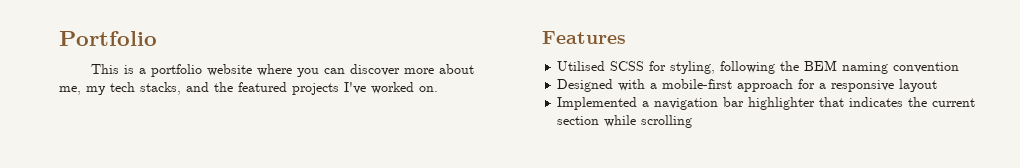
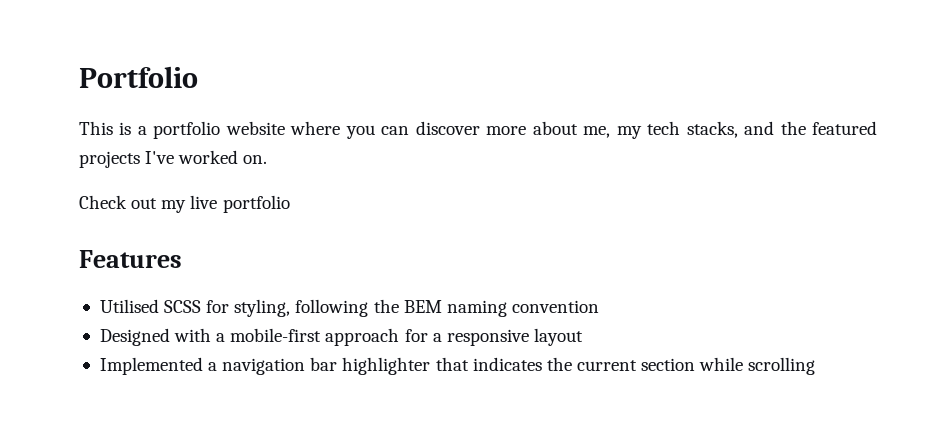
+ Check out my live portfolio

